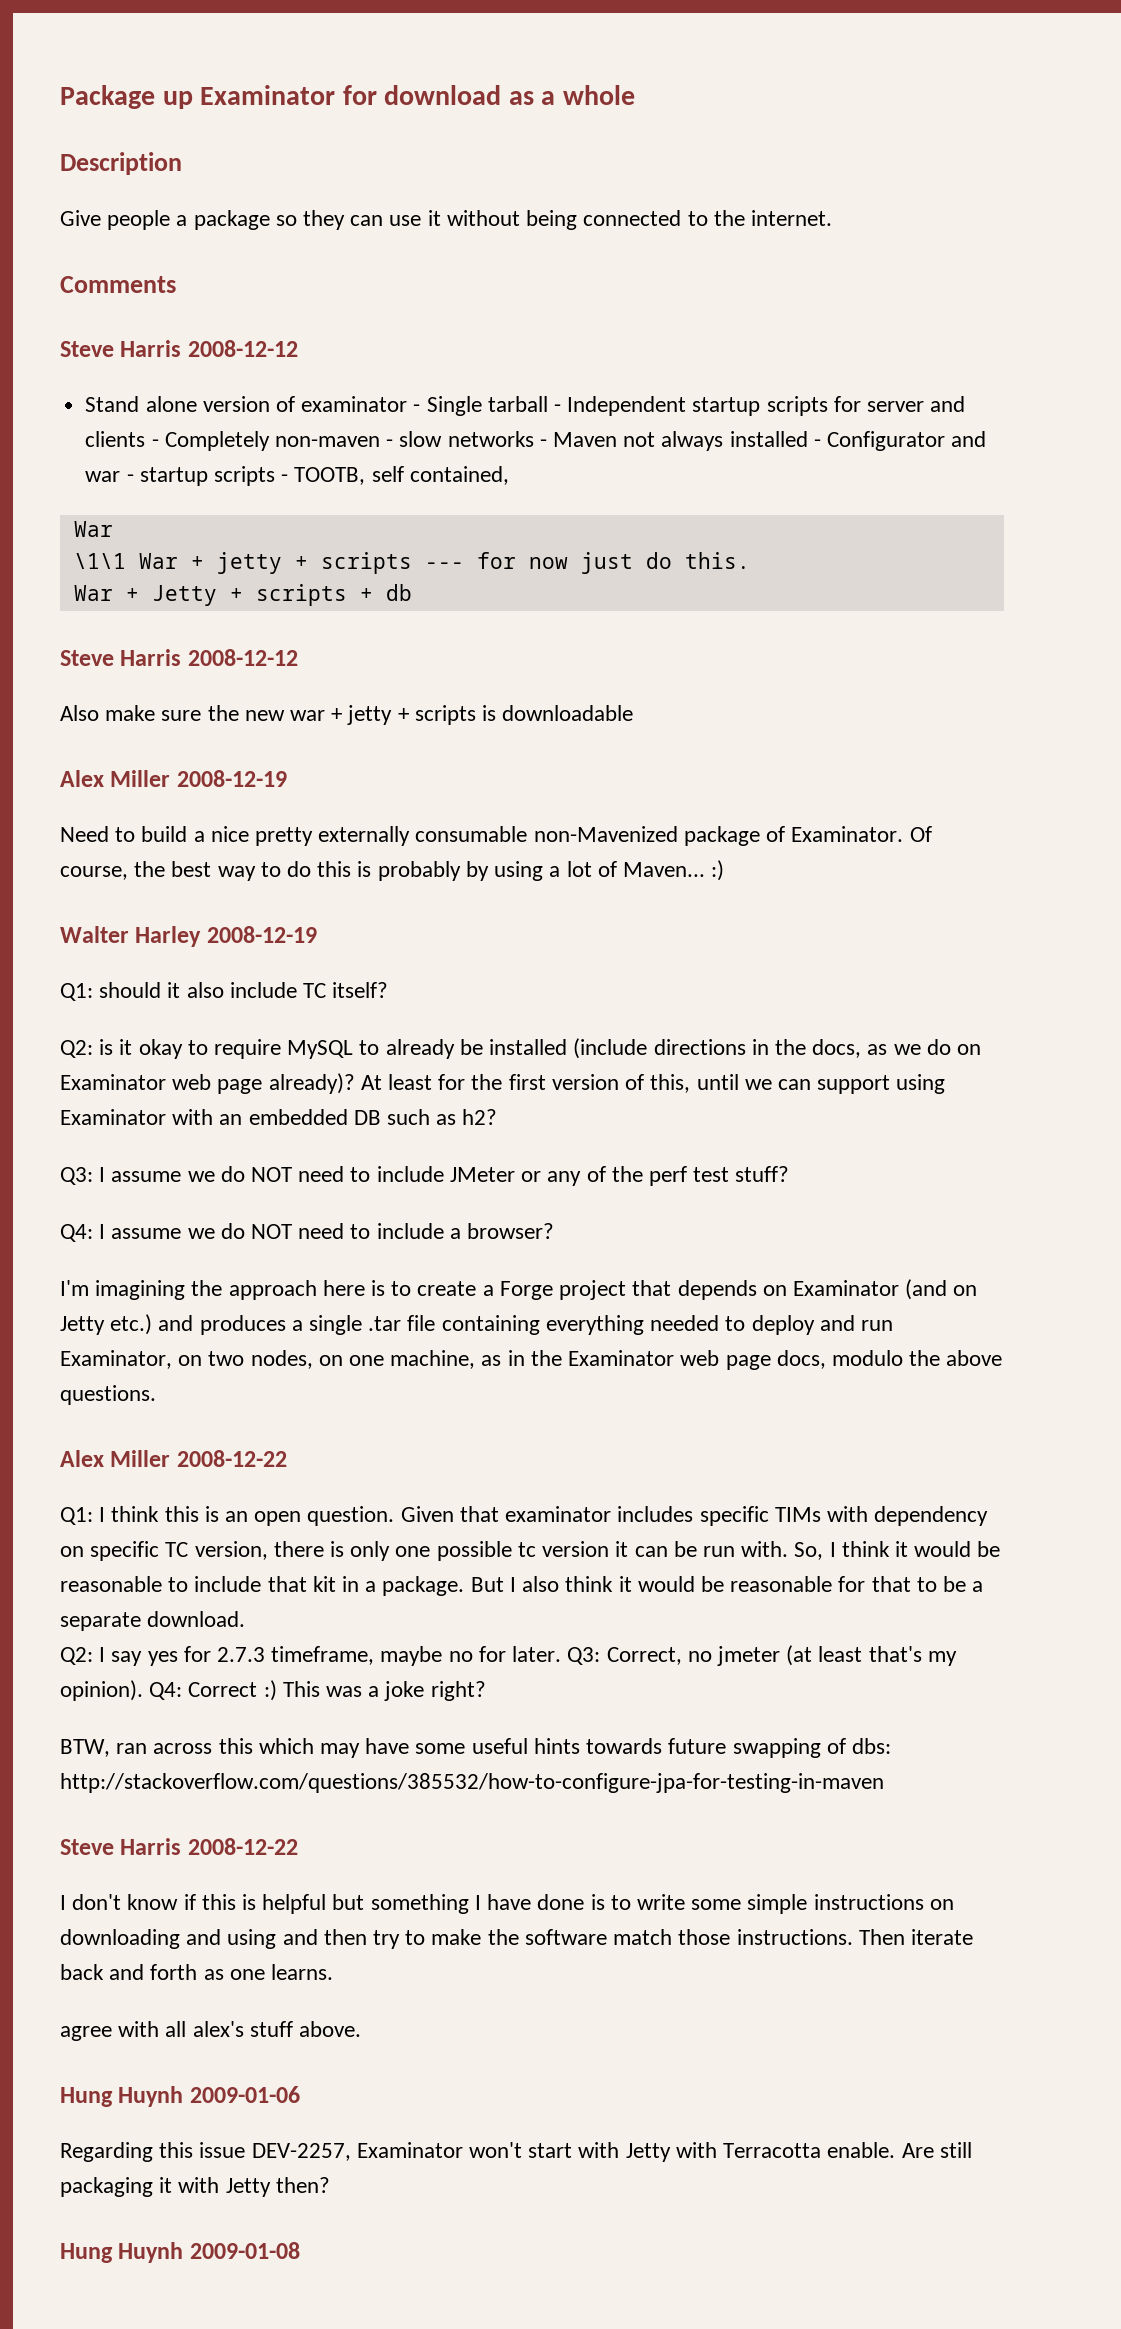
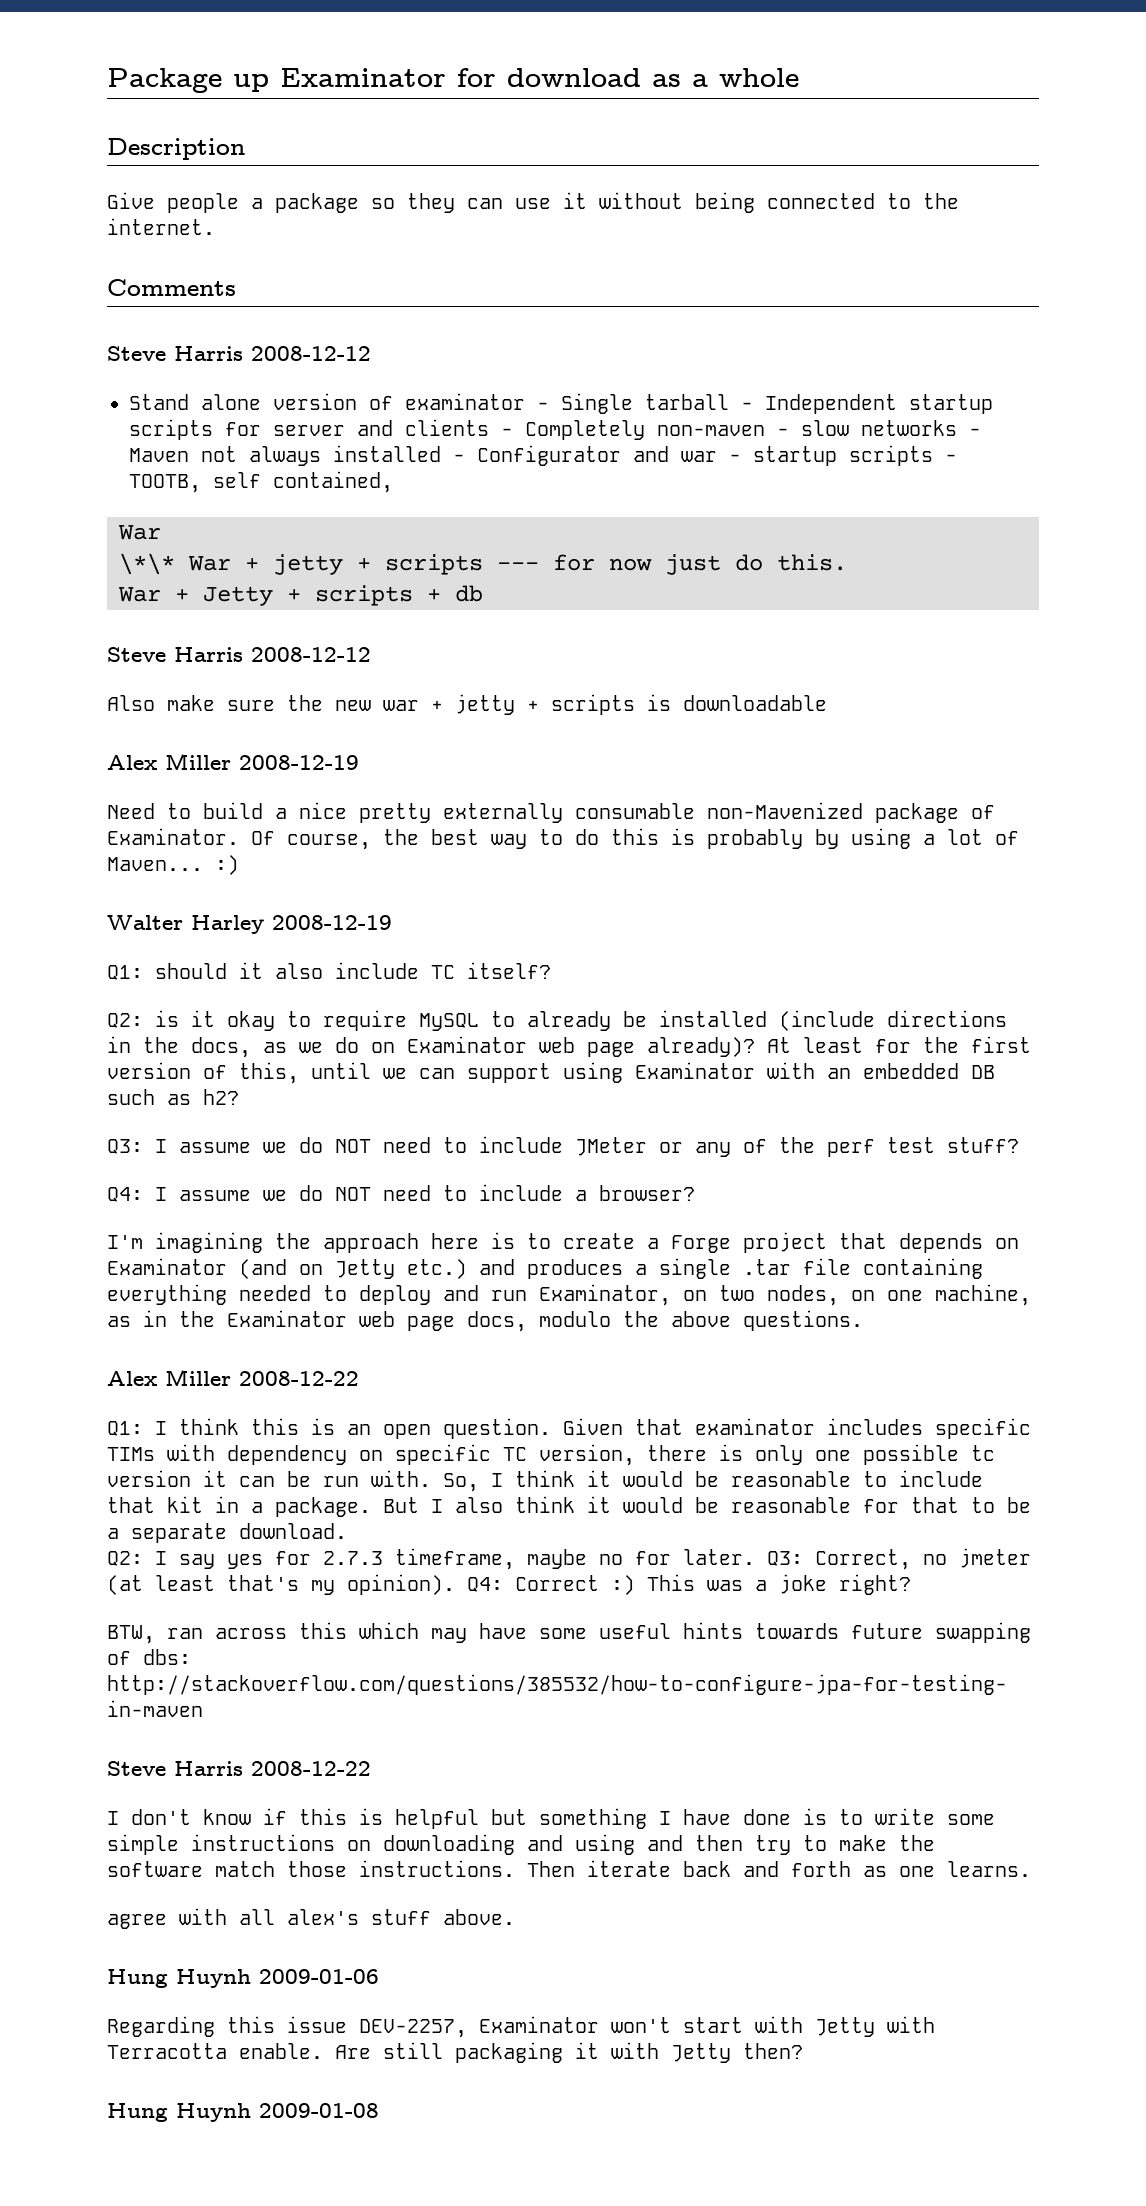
- \1\1 War + jetty + scripts --- for now just do this.
+ \*\* War + jetty + scripts --- for now just do this.

